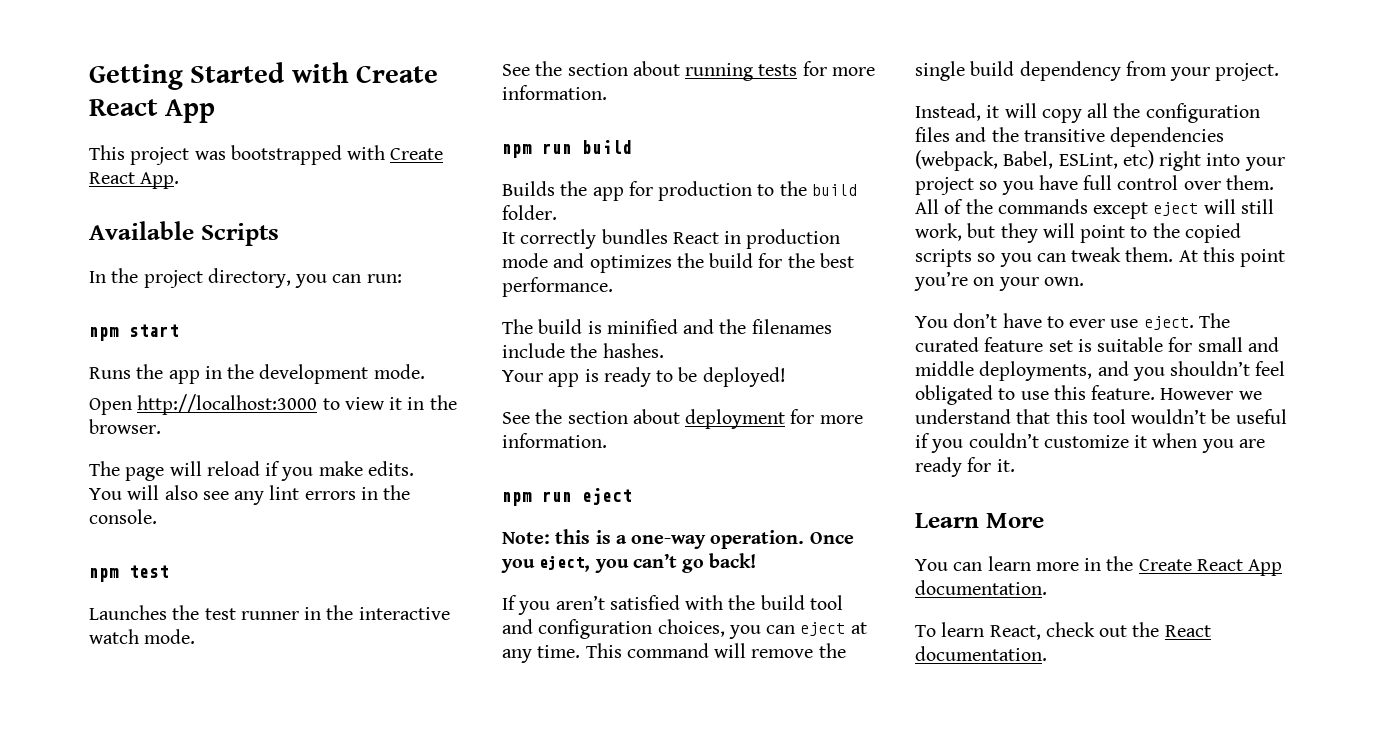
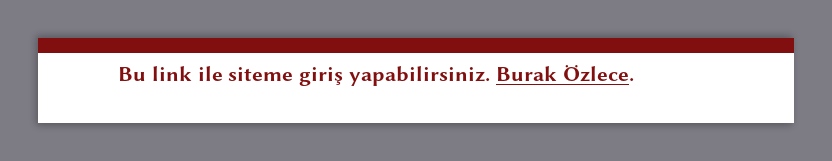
- Getting Started with Create React App
- This project was bootstrapped with Create React App.
- Available Scripts
- In the project directory, you can run:
- npm start
- Runs the app in the development mode.
- Open http://localhost:3000 to view it in the browser.
- The page will reload if you make edits.
- You will also see any lint errors in the console.
- npm test
- Launches the test runner in the interactive watch mode.
- See the section about running tests for more information.
- npm run build
- Builds the app for production to the build folder.
- It correctly bundles React in production mode and optimizes the build for the best performance.
- The build is minified and the filenames include the hashes.
- Your app is ready to be deployed!
- See the section about deployment for more information.
- npm run eject
- Note: this is a one-way operation. Once you eject, you can’t go back!
- If you aren’t satisfied with the build tool and configuration choices, you can eject at any time. This command will remove the single build dependency from your project.
- Instead, it will copy all the configuration files and the transitive dependencies (webpack, Babel, ESLint, etc) right into your project so you have full control over them. All of the commands except eject will still work, but they will point to the copied scripts so you can tweak them. At this point you’re on your own.
- You don’t have to ever use eject. The curated feature set is suitable for small and middle deployments, and you shouldn’t feel obligated to use this feature. However we understand that this tool wouldn’t be useful if you couldn’t customize it when you are ready for it.
- Learn More
- You can learn more in the Create React App documentation.
- To learn React, check out the React documentation.
+ Bu link ile siteme giriş yapabilirsiniz. Burak Özlece.

